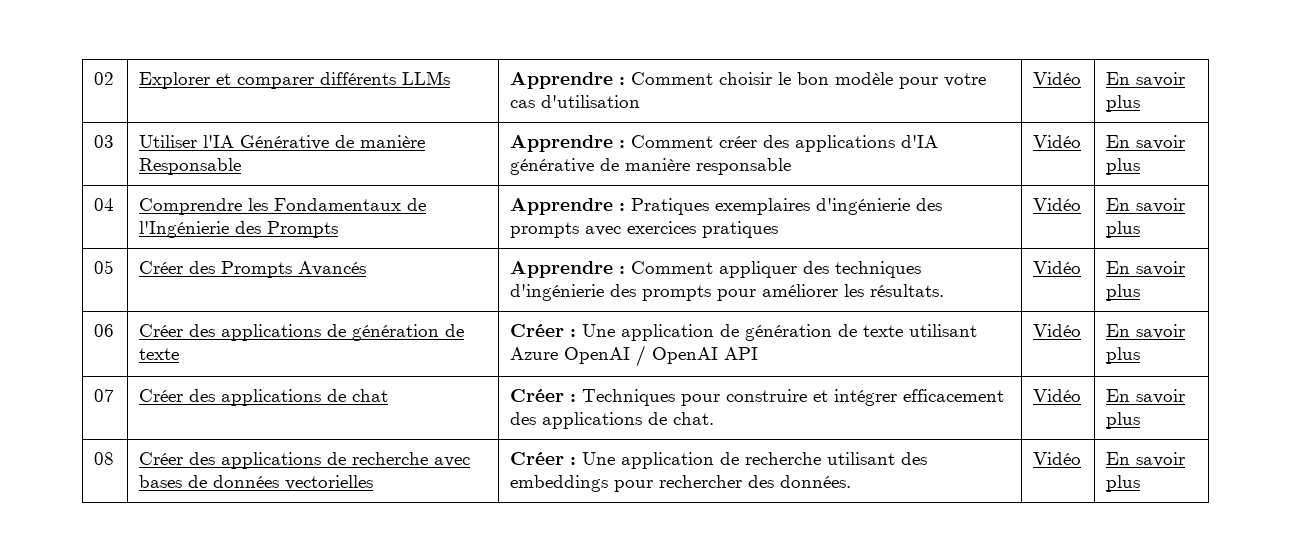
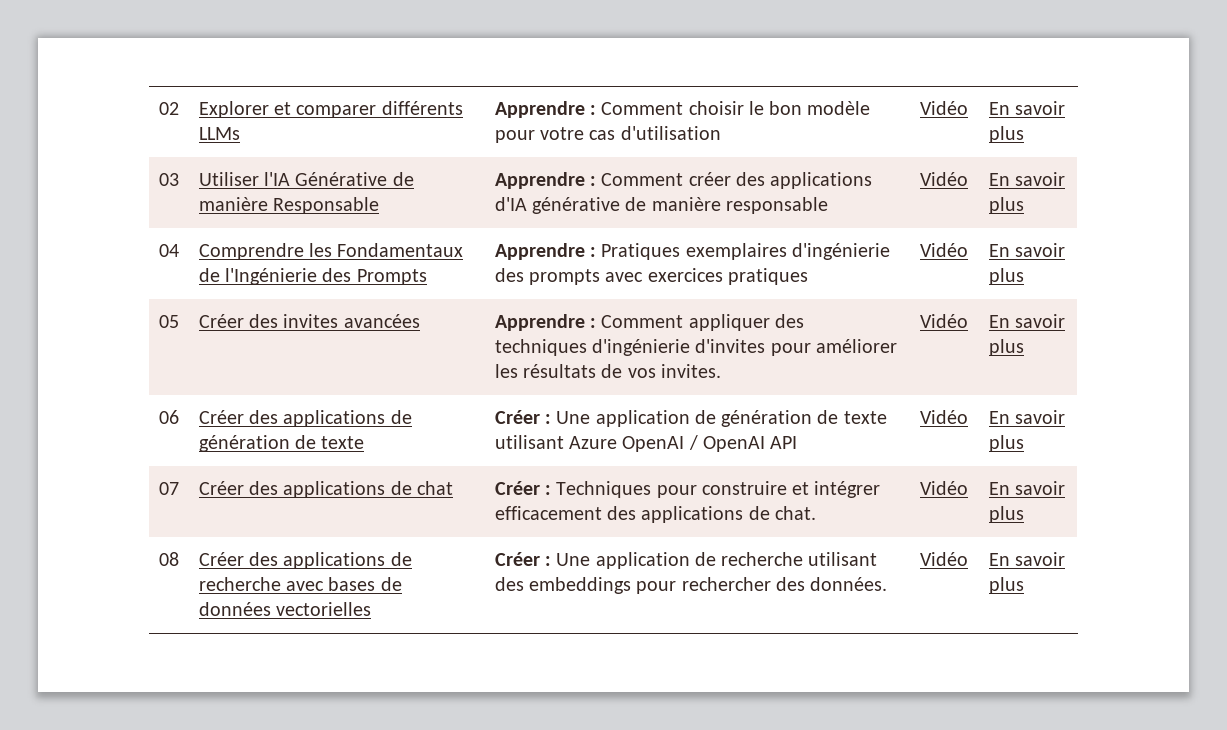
- 05 | Créer des Prompts Avancés | Apprendre : Comment appliquer des techniques d'ingénierie des prompts pour améliorer les résultats. | Vidéo | En savoir plus
+ 05 | Créer des invites avancées | Apprendre : Comment appliquer des techniques d'ingénierie d'invites pour améliorer les résultats de vos invites. | Vidéo | En savoir plus

